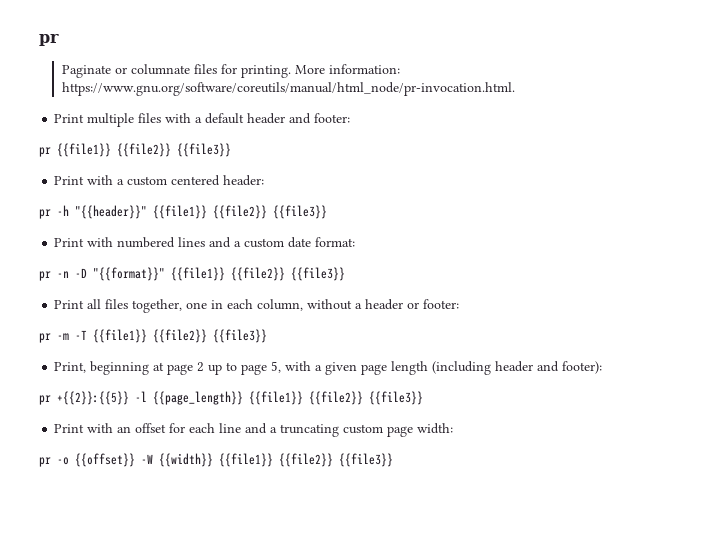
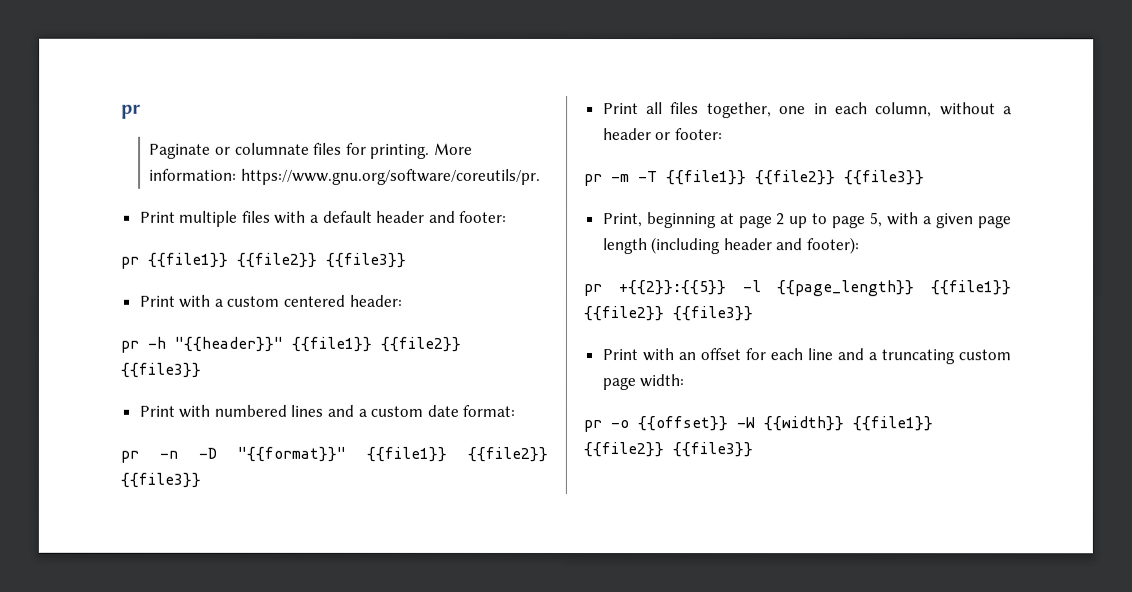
- More information: https://www.gnu.org/software/coreutils/manual/html_node/pr-invocation.html.
+ More information: https://www.gnu.org/software/coreutils/pr.

